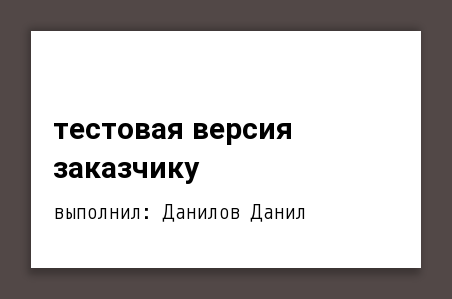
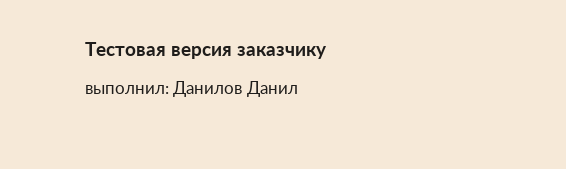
- тестовая версия заказчику
+ Тестовая версия заказчику

